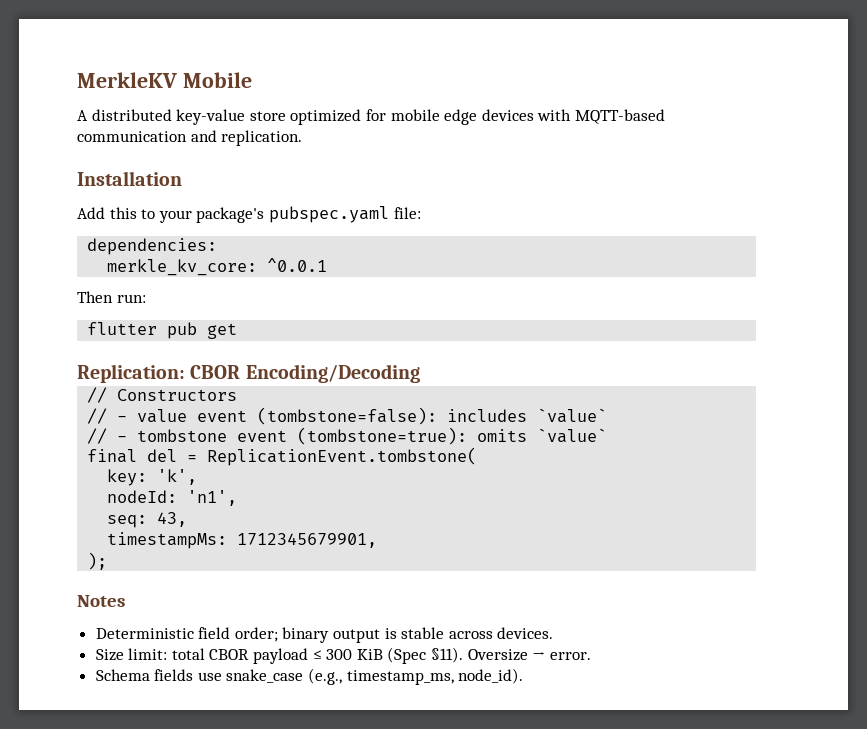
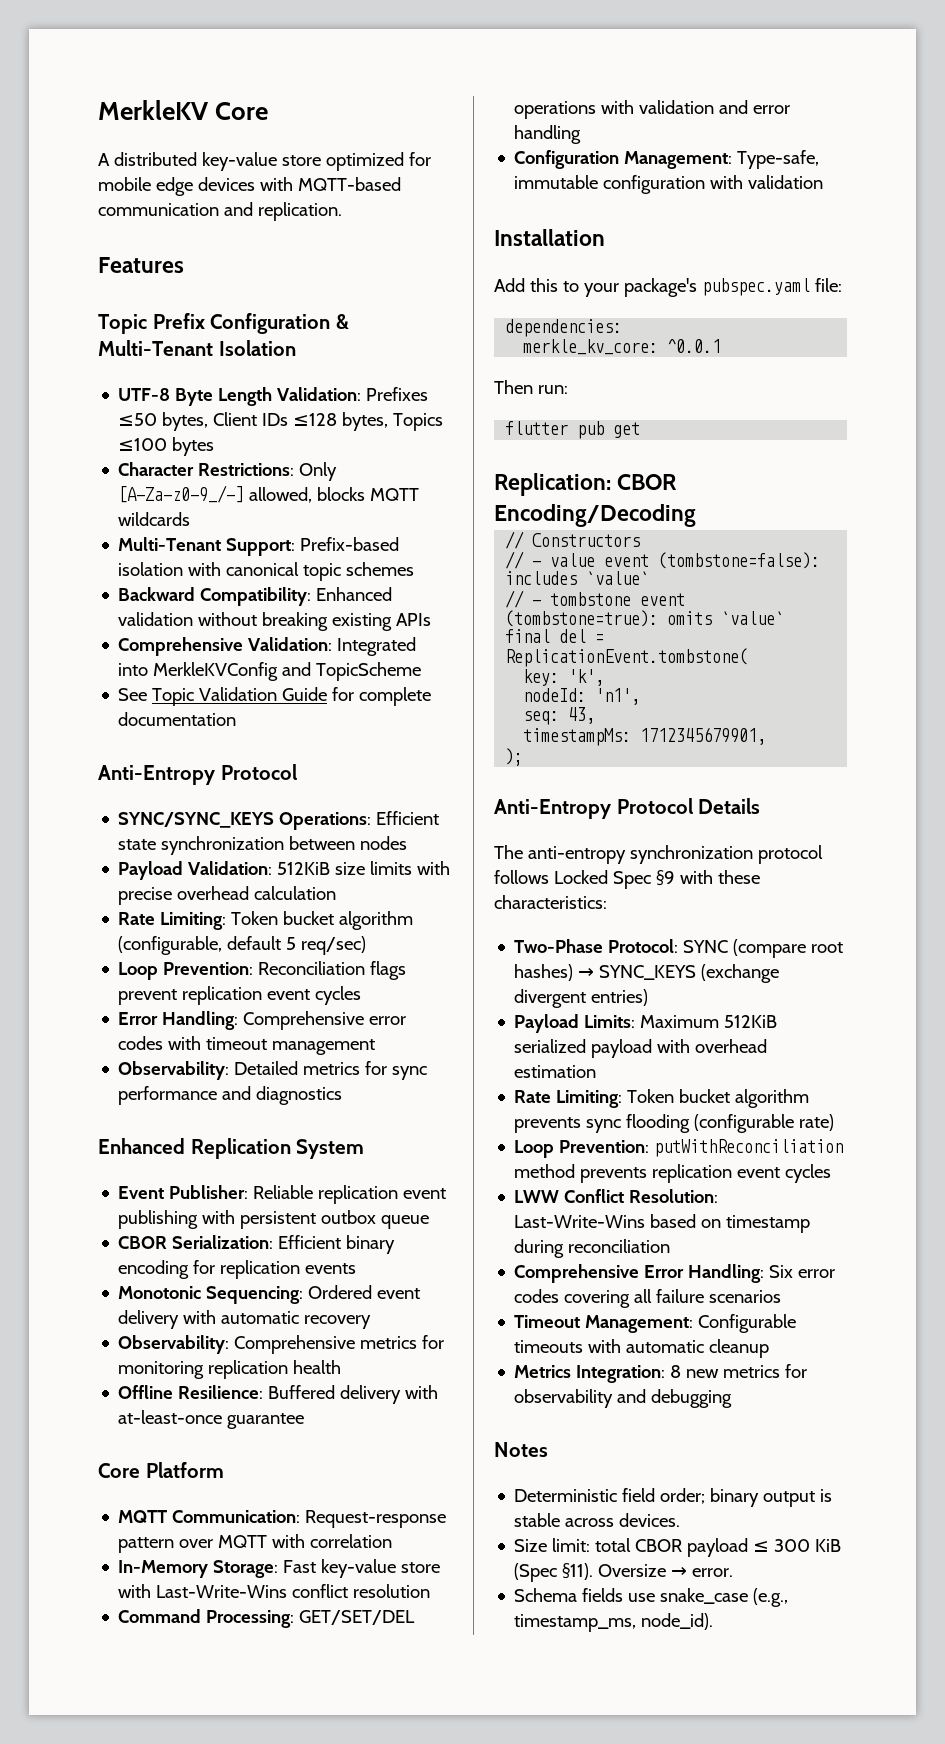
- MerkleKV Mobile
+ MerkleKV Core
+ Features
+ Topic Prefix Configuration & Multi-Tenant Isolation
+ UTF-8 Byte Length Validation: Prefixes ≤50 bytes, Client IDs ≤128 bytes, Topics ≤100 bytes
+ Character Restrictions: Only [A-Za-z0-9_/-] allowed, blocks MQTT wildcards
+ Multi-Tenant Support: Prefix-based isolation with canonical topic schemes
+ Backward Compatibility: Enhanced validation without breaking existing APIs
+ Comprehensive Validation: Integrated into MerkleKVConfig and TopicScheme
+ See Topic Validation Guide for complete documentation
+ Anti-Entropy Protocol
+ SYNC/SYNC_KEYS Operations: Efficient state synchronization between nodes
+ Payload Validation: 512KiB size limits with precise overhead calculation
+ Rate Limiting: Token bucket algorithm (configurable, default 5 req/sec)
+ Loop Prevention: Reconciliation flags prevent replication event cycles
+ Error Handling: Comprehensive error codes with timeout management
+ Observability: Detailed metrics for sync performance and diagnostics
+ Enhanced Replication System
+ Event Publisher: Reliable replication event publishing with persistent outbox queue
+ CBOR Serialization: Efficient binary encoding for replication events
+ Monotonic Sequencing: Ordered event delivery with automatic recovery
+ Observability: Comprehensive metrics for monitoring replication health
+ Offline Resilience: Buffered delivery with at-least-once guarantee
+ Core Platform
+ MQTT Communication: Request-response pattern over MQTT with correlation
+ In-Memory Storage: Fast key-value store with Last-Write-Wins conflict resolution
+ Command Processing: GET/SET/DEL operations with validation and error handling
+ Configuration Management: Type-safe, immutable configuration with validation
+ Anti-Entropy Protocol Details
+ The anti-entropy synchronization protocol follows Locked Spec §9 with these characteristics:
+ Two-Phase Protocol: SYNC (compare root hashes) → SYNC_KEYS (exchange divergent entries)
+ Payload Limits: Maximum 512KiB serialized payload with overhead estimation
+ Rate Limiting: Token bucket algorithm prevents sync flooding (configurable rate)
+ Loop Prevention: putWithReconciliation method prevents replication event cycles
+ LWW Conflict Resolution: Last-Write-Wins based on timestamp during reconciliation
+ Comprehensive Error Handling: Six error codes covering all failure scenarios
+ Timeout Management: Configurable timeouts with automatic cleanup
+ Metrics Integration: 8 new metrics for observability and debugging

